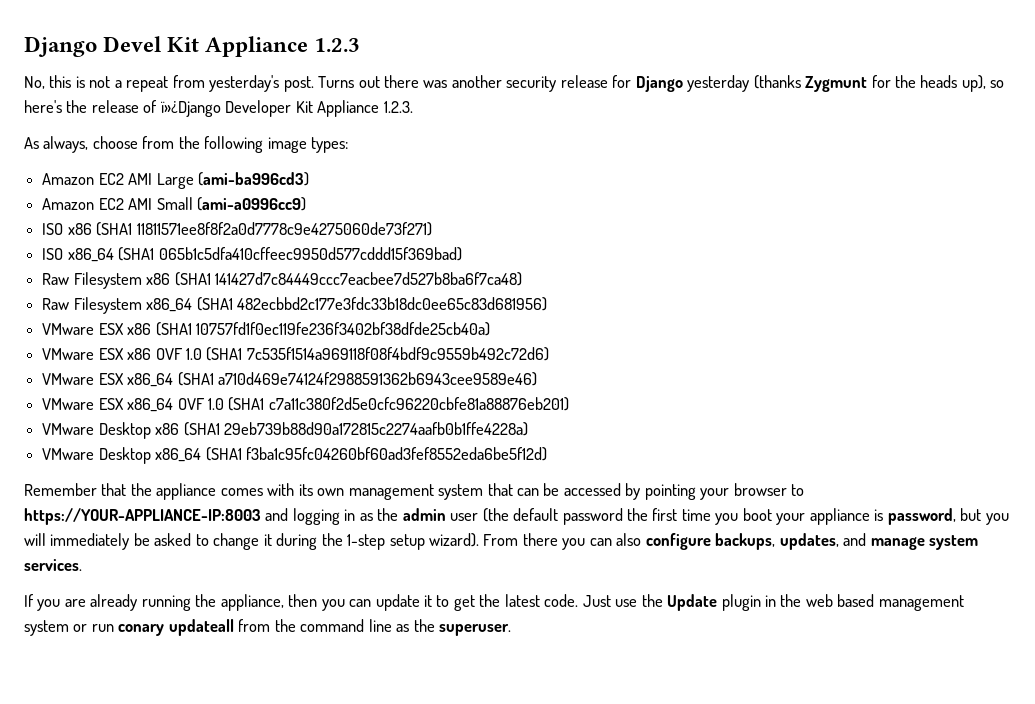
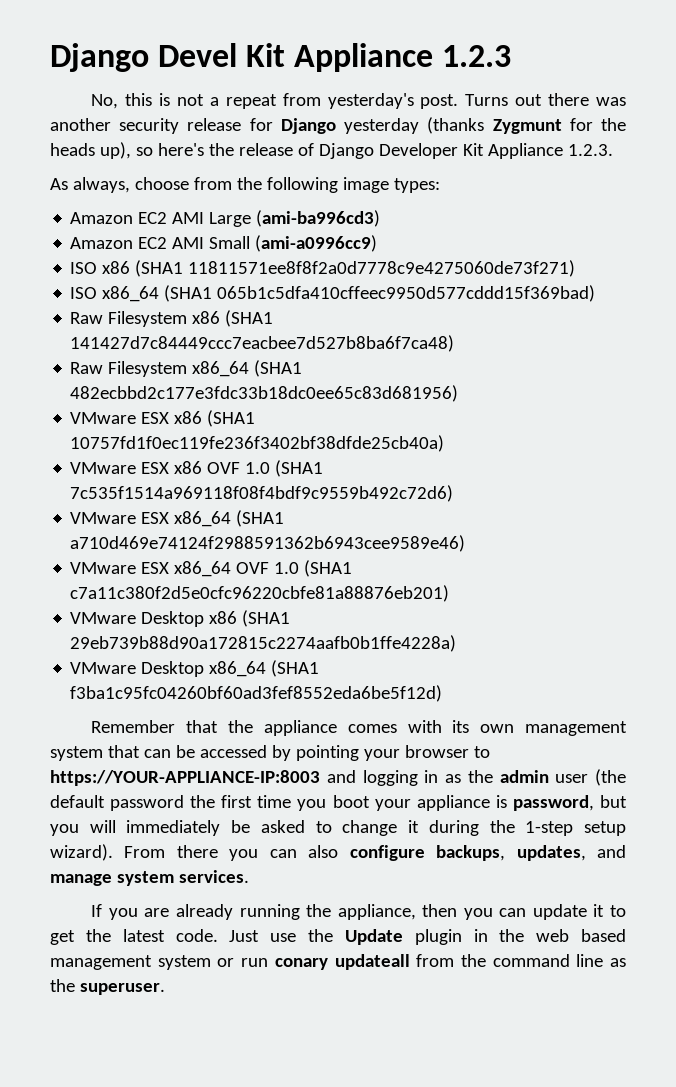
- Turns out there was another security release for Django yesterday (thanks Zygmunt for the heads up), so here's the release of ï»¿Django Developer Kit Appliance 1.2.3.
+ Turns out there was another security release for Django yesterday (thanks Zygmunt for the heads up), so here's the release of Django Developer Kit Appliance 1.2.3.

